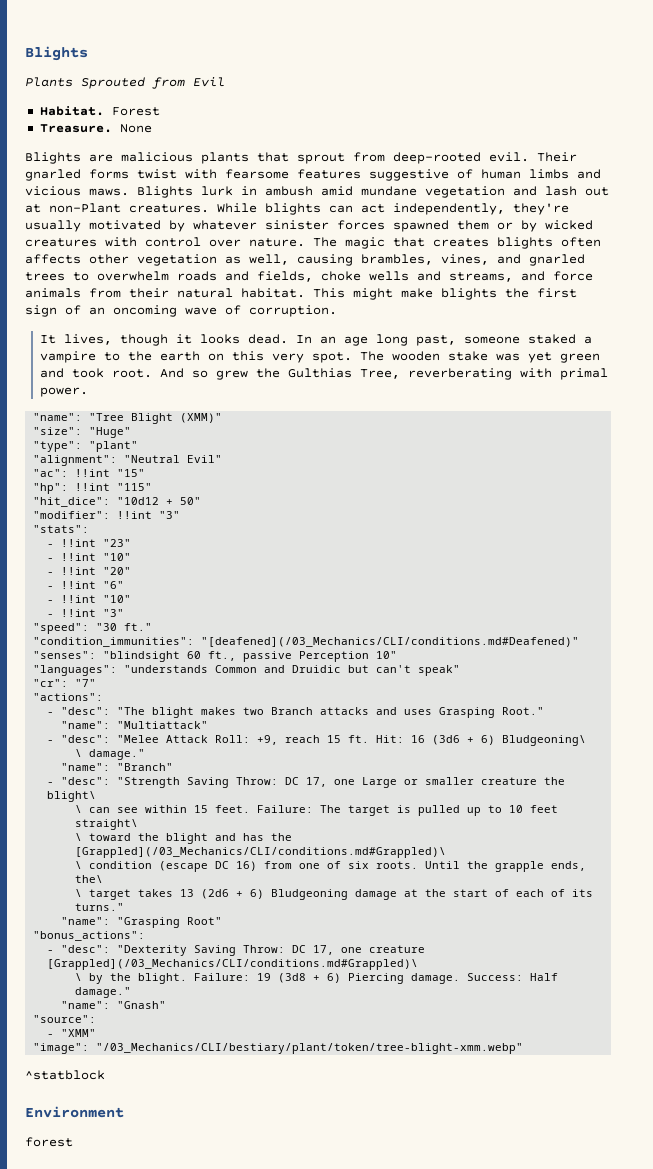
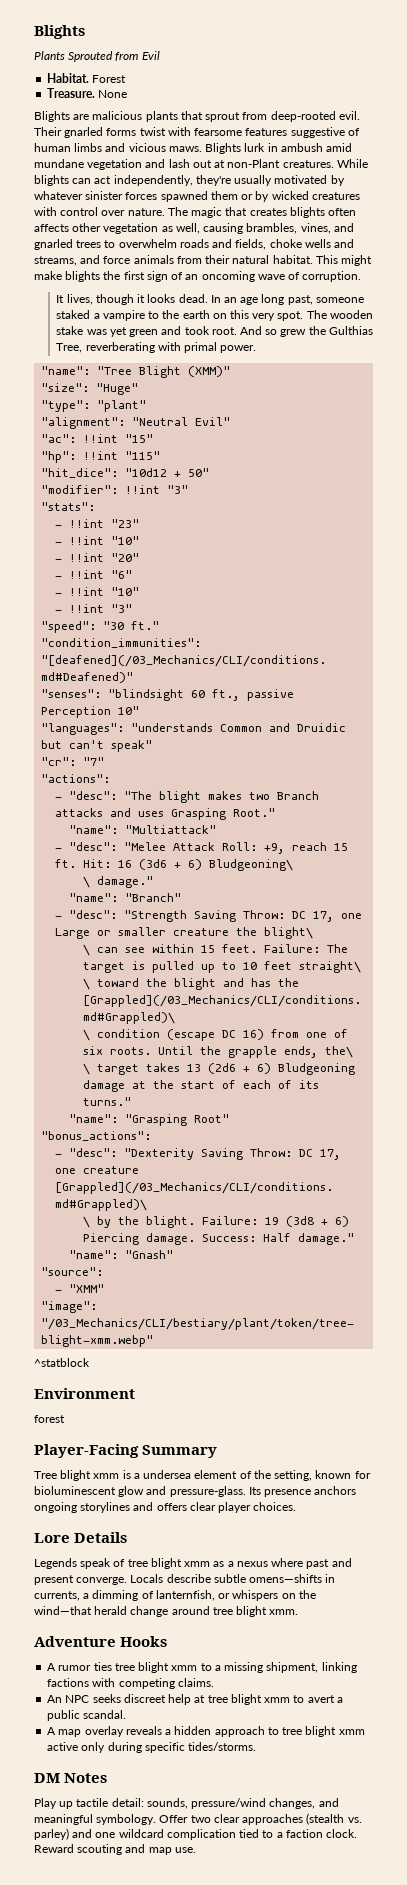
+ Player-Facing Summary
+ Tree blight xmm is a undersea element of the setting, known for bioluminescent glow and pressure-glass. Its presence anchors ongoing storylines and offers clear player choices.
+ Lore Details
+ Legends speak of tree blight xmm as a nexus where past and present converge. Locals describe subtle omens—shifts in currents, a dimming of lanternfish, or whispers on the wind—that herald change around tree blight xmm.
+ Adventure Hooks
+ A rumor ties tree blight xmm to a missing shipment, linking factions with competing claims.
+ An NPC seeks discreet help at tree blight xmm to avert a public scandal.
+ A map overlay reveals a hidden approach to tree blight xmm active only during specific tides/storms.
+ DM Notes
+ Play up tactile detail: sounds, pressure/wind changes, and meaningful symbology. Offer two clear approaches (stealth vs. parley) and one wildcard complication tied to a faction clock. Reward scouting and map use.

